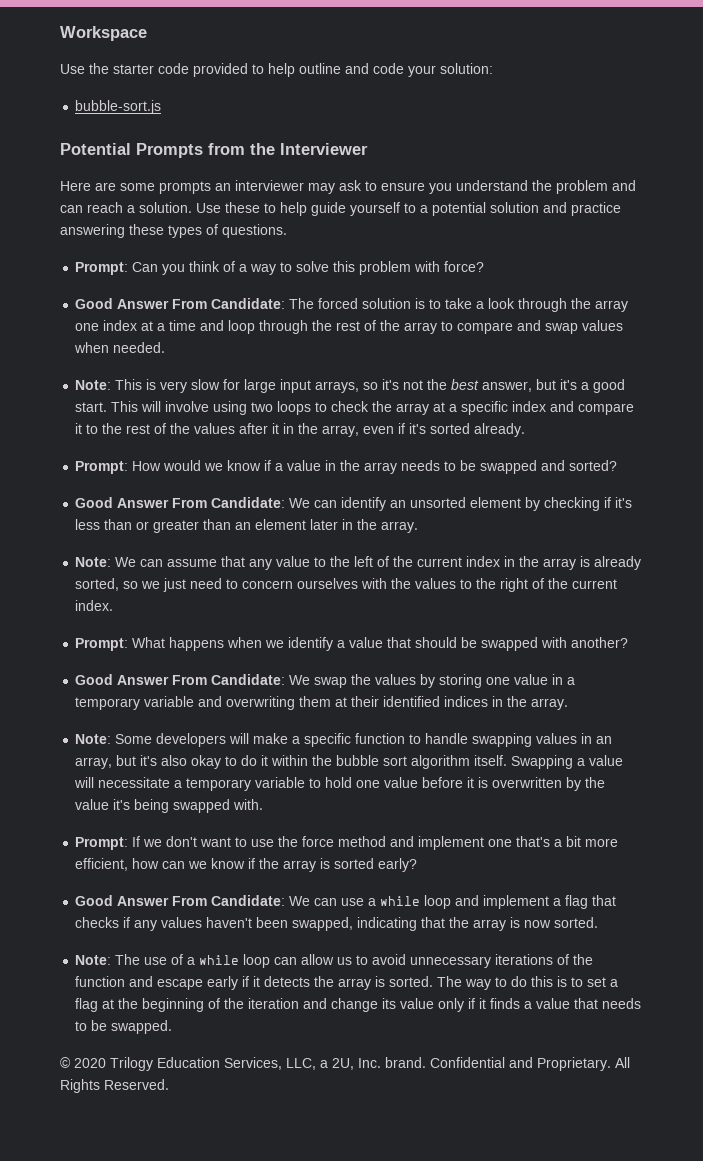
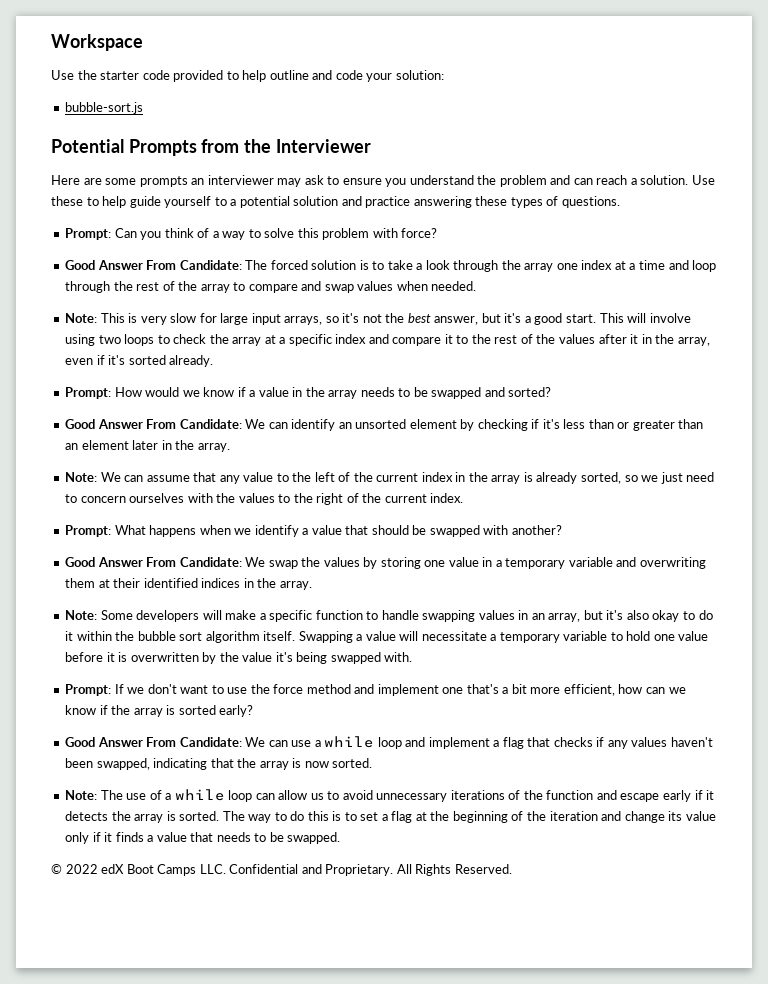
- © 2020 Trilogy Education Services, LLC, a 2U, Inc. brand. Confidential and Proprietary.
+ © 2022 edX Boot Camps LLC. Confidential and Proprietary.

